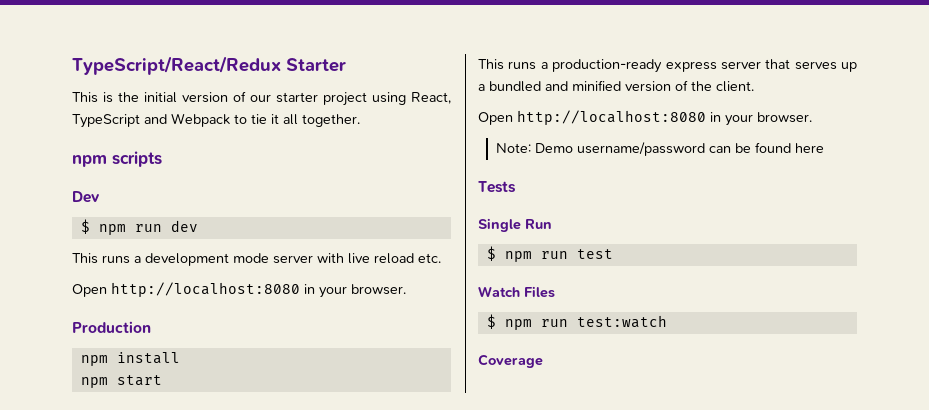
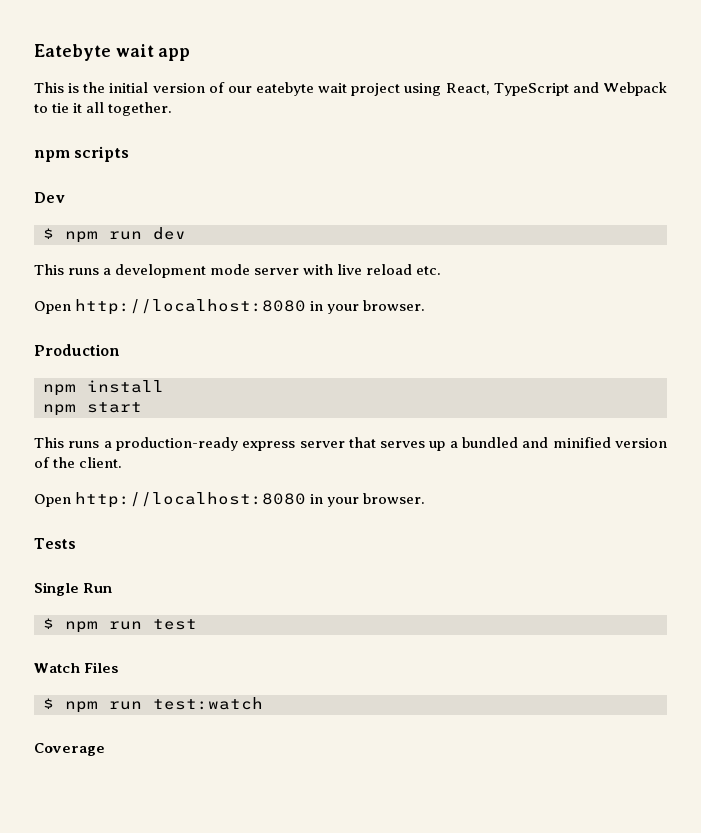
- TypeScript/React/Redux Starter
+ Eatebyte wait app
- This is the initial version of our starter project using React, TypeScript and Webpack to tie it all together.
+ This is the initial version of our eatebyte wait project using React, TypeScript and Webpack to tie it all together.
- Note: Demo username/password can be found here

